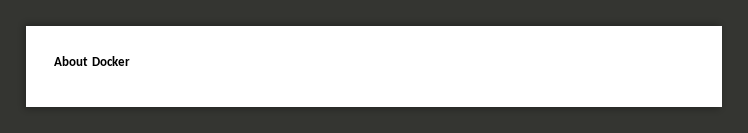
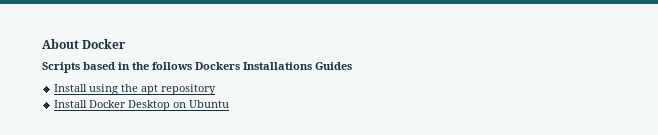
+ Scripts based in the follows Dockers Installations Guides
+ Install using the apt repository
+ Install Docker Desktop on Ubuntu

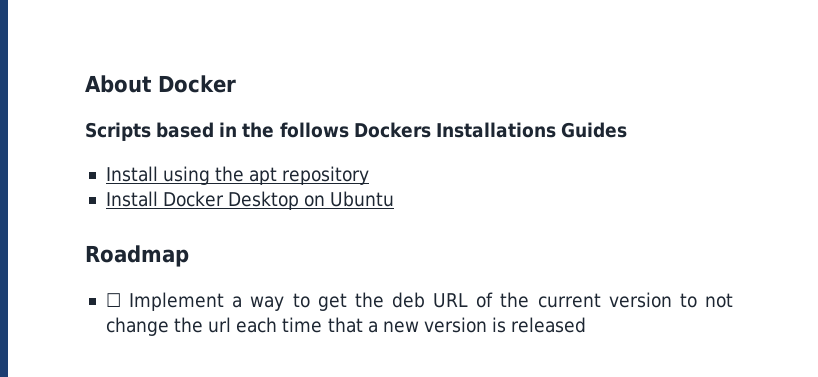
+ Roadmap
+ ☐ Implement a way to get the deb URL of the current version to not change the url each time that a new version is released

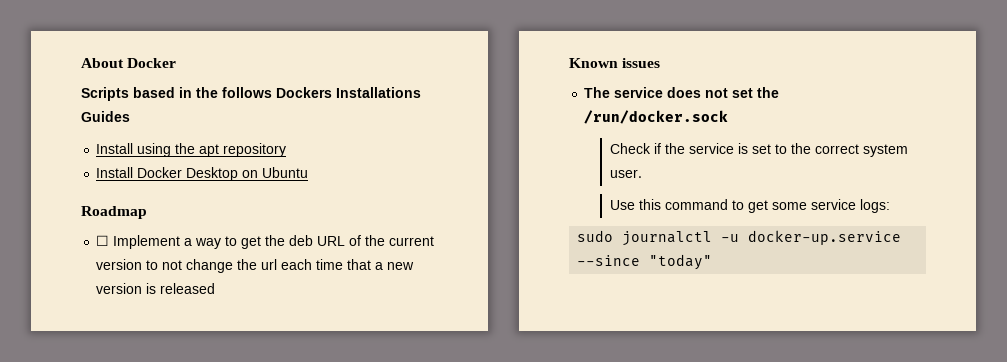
+ Known issues
+ The service does not set the /run/docker.sock
+ Check if the service is set to the correct system user.
+ Use this command to get some service logs:
+ sudo journalctl -u docker-up.service --since "today"

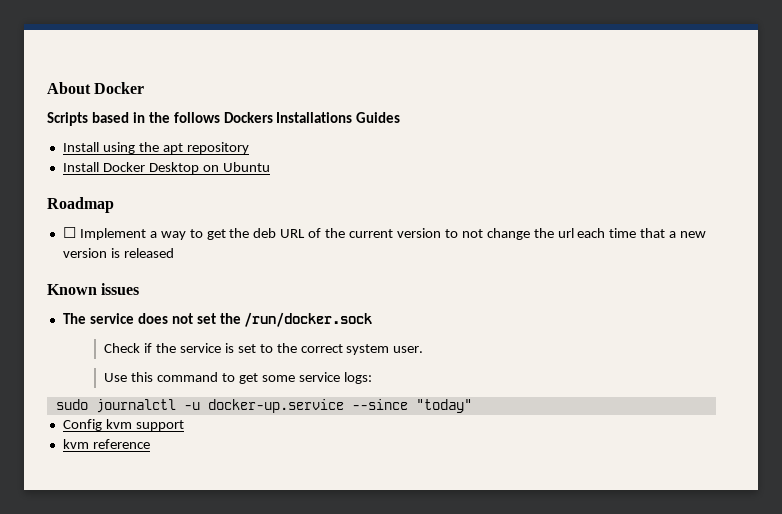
+ Config kvm support
+ kvm reference

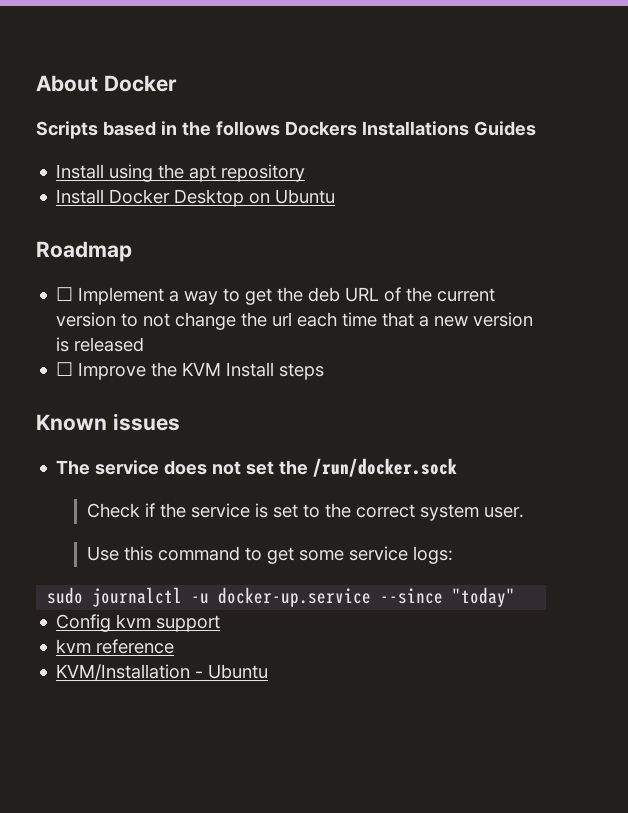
+ ☐ Improve the KVM Install steps
+ KVM/Installation - Ubuntu

